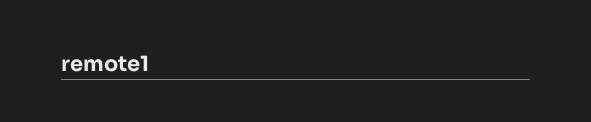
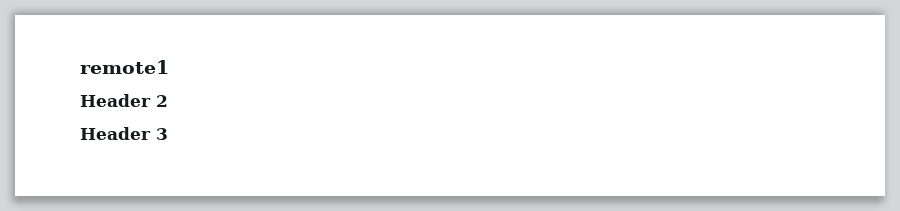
+ Header 2
+ Header 3

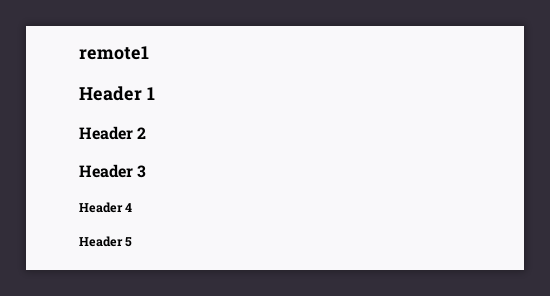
+ Header 1
+ Header 4
+ Header 5

